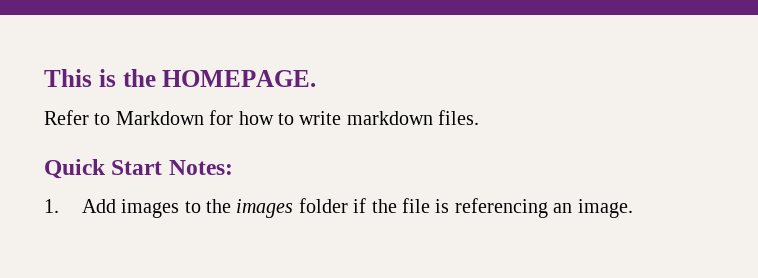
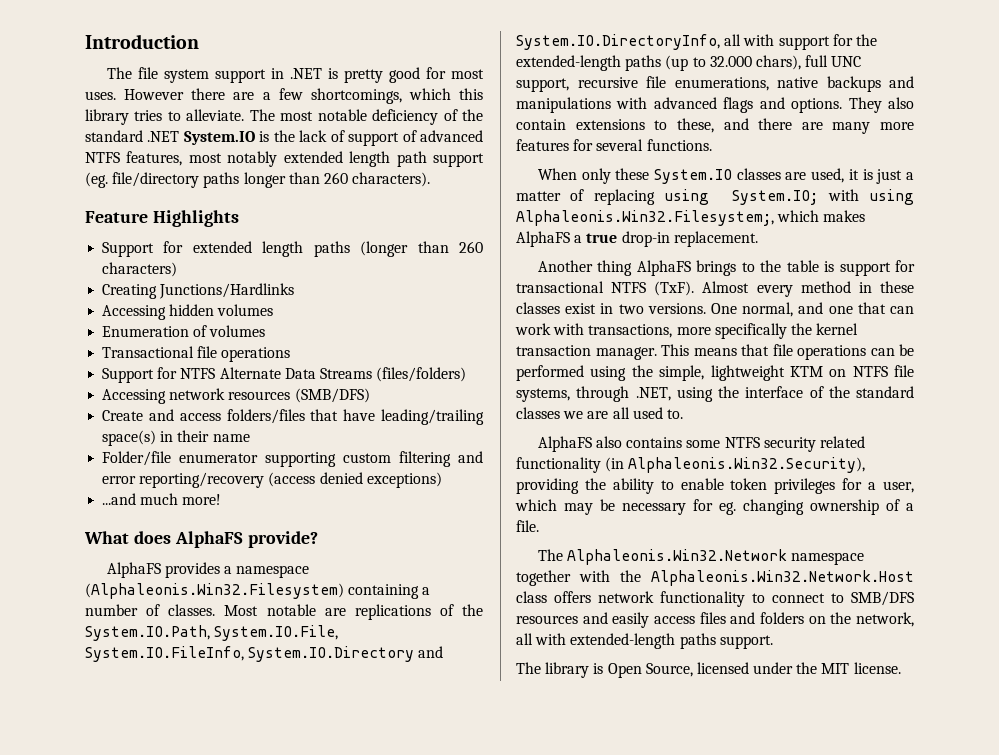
- This is the HOMEPAGE.
- Refer to Markdown for how to write markdown files.
- Quick Start Notes:
- 1. Add images to the images folder if the file is referencing an image.
+ Introduction
+ The file system support in .NET is pretty good for most uses. However there are a few shortcomings, which this library tries to alleviate. The most notable deficiency of the standard .NET System.IO is the lack of support of advanced NTFS features, most notably extended length path support (eg. file/directory paths longer than 260 characters).
+ Feature Highlights
+ Support for extended length paths (longer than 260 characters)
+ Creating Junctions/Hardlinks
+ Accessing hidden volumes
+ Enumeration of volumes
+ Transactional file operations
+ Support for NTFS Alternate Data Streams (files/folders)
+ Accessing network resources (SMB/DFS)
+ Create and access folders/files that have leading/trailing space(s) in their name
+ Folder/file enumerator supporting custom filtering and error reporting/recovery (access denied exceptions)
+ ...and much more!
+ What does AlphaFS provide?
+ AlphaFS provides a namespace (Alphaleonis.Win32.Filesystem) containing a number of classes. Most notable are replications of the System.IO.Path, System.IO.File, System.IO.FileInfo, System.IO.Directory and System.IO.DirectoryInfo, all with support for the extended-length paths (up to 32.000 chars), full UNC support, recursive file enumerations, native backups and manipulations with advanced flags and options. They also contain extensions to these, and there are many more features for several functions.
+ When only these System.IO classes are used, it is just a matter of replacing using System.IO; with using Alphaleonis.Win32.Filesystem;, which makes AlphaFS a true drop-in replacement.
+ Another thing AlphaFS brings to the table is support for transactional NTFS (TxF). Almost every method in these classes exist in two versions. One normal, and one that can work with transactions, more specifically the kernel transaction manager. This means that file operations can be performed using the simple, lightweight KTM on NTFS file systems, through .NET, using the interface of the standard classes we are all used to.
+ AlphaFS also contains some NTFS security related functionality (in Alphaleonis.Win32.Security), providing the ability to enable token privileges for a user, which may be necessary for eg. changing ownership of a file.
+ The Alphaleonis.Win32.Network namespace together with the Alphaleonis.Win32.Network.Host class offers network functionality to connect to SMB/DFS resources and easily access files and folders on the network, all with extended-length paths support.
+ The library is Open Source, licensed under the MIT license.

